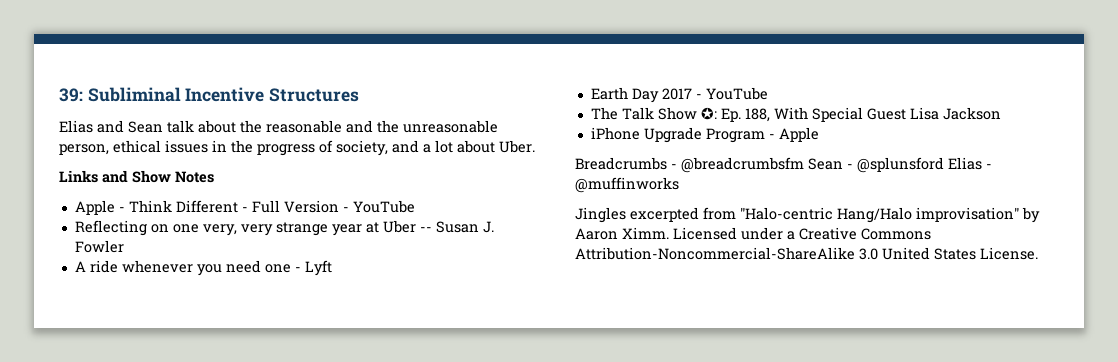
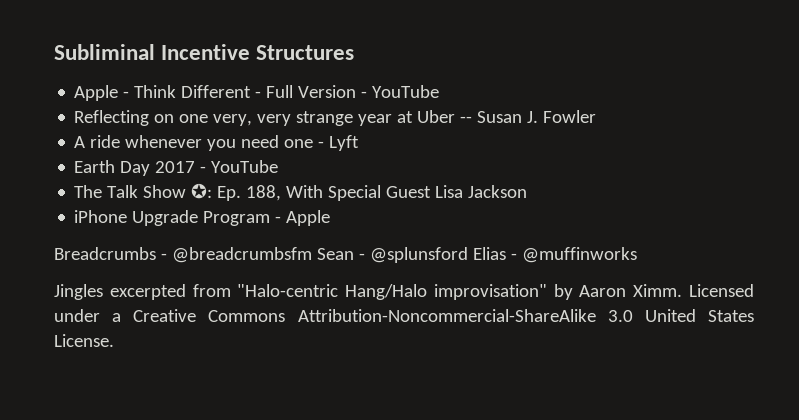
- 39: Subliminal Incentive Structures
+ Subliminal Incentive Structures
- Elias and Sean talk about the reasonable and the unreasonable person, ethical issues in the progress of society, and a lot about Uber.
- Links and Show Notes

